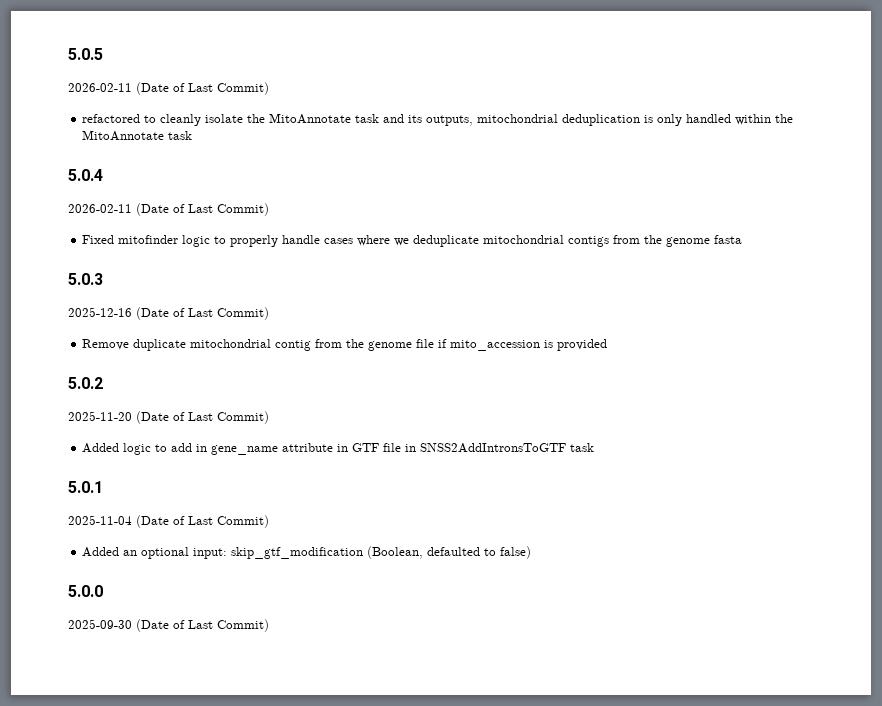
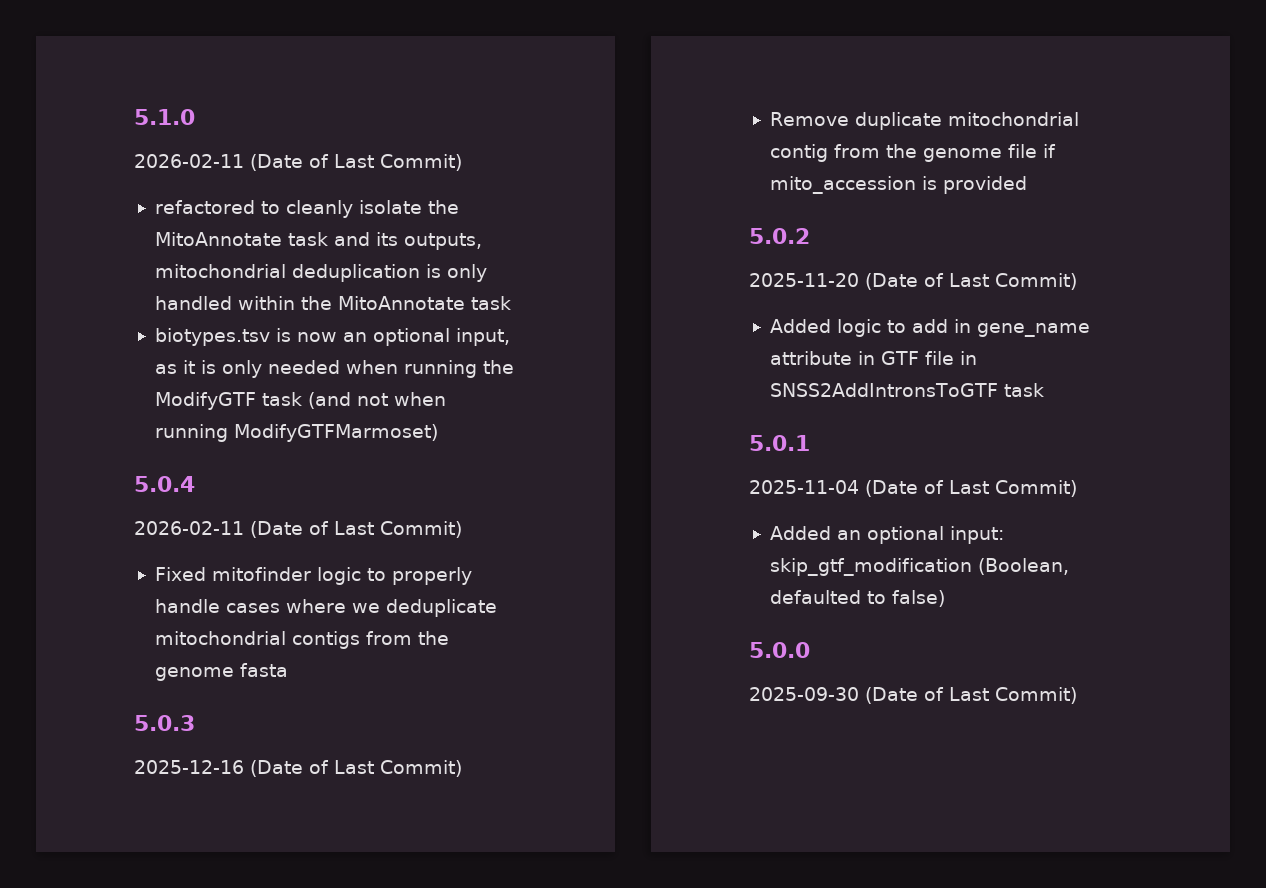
- 5.0.5
+ 5.1.0
+ biotypes.tsv is now an optional input, as it is only needed when running the ModifyGTF task (and not when running ModifyGTFMarmoset)

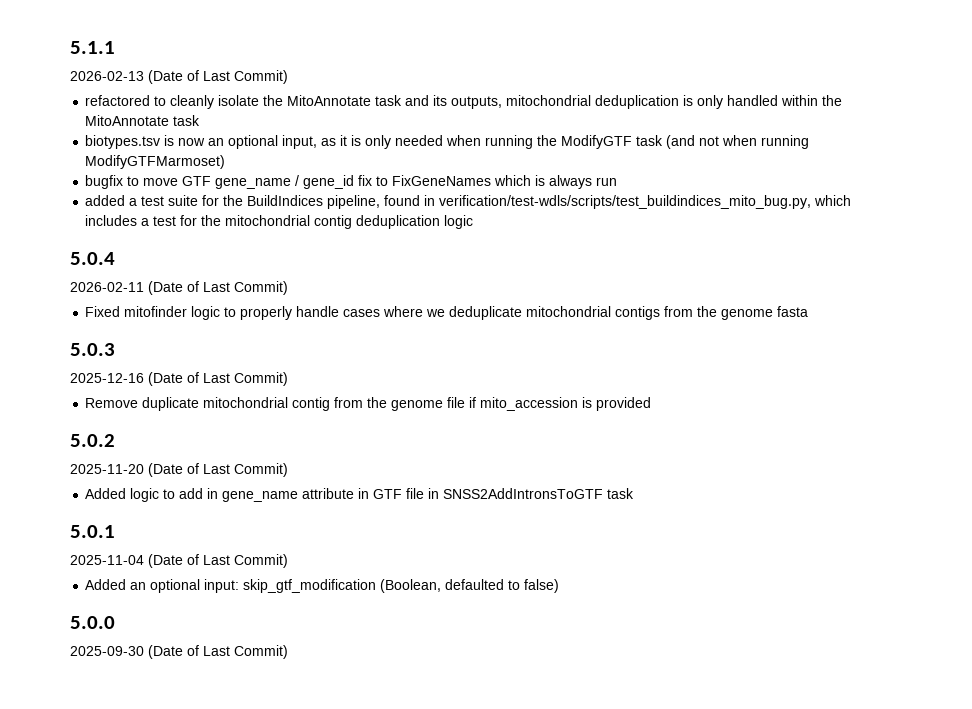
- 5.1.0
- 2026-02-11 (Date of Last Commit)
+ 5.1.1
+ 2026-02-13 (Date of Last Commit)
+ bugfix to move GTF gene_name / gene_id fix to FixGeneNames which is always run
+ added a test suite for the BuildIndices pipeline, found in verification/test-wdls/scripts/test_buildindices_mito_bug.py, which includes a test for the mitochondrial contig deduplication logic

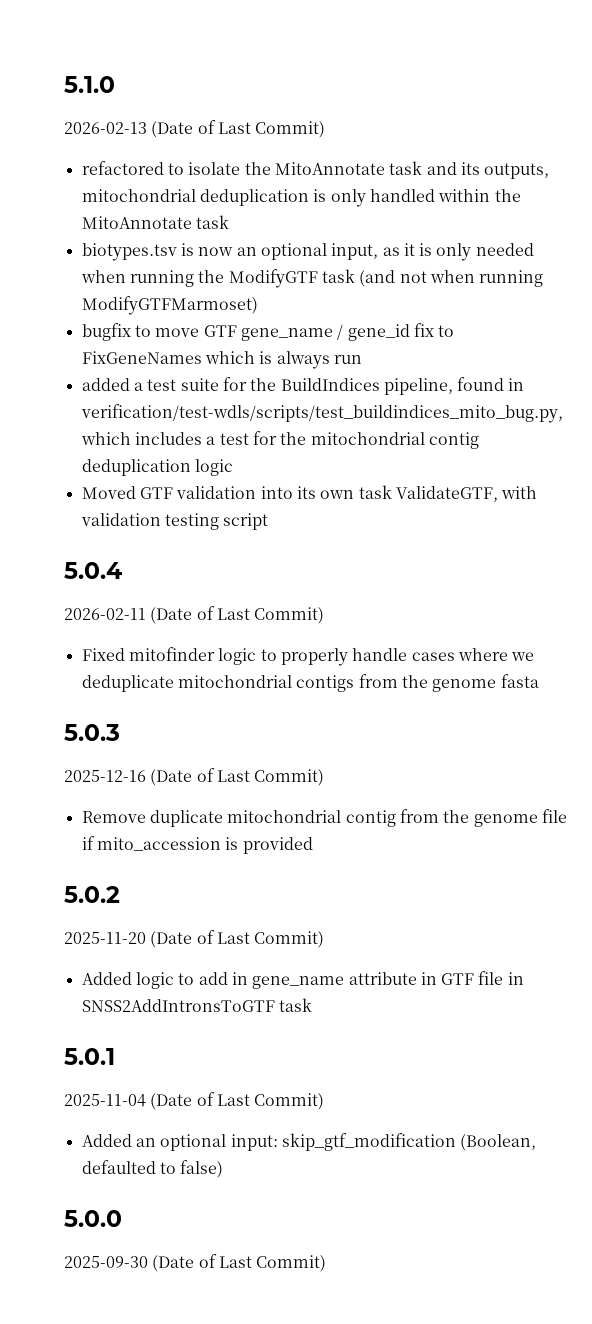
- 5.1.1
+ 5.1.0
- refactored to cleanly isolate the MitoAnnotate task and its outputs, mitochondrial deduplication is only handled within the MitoAnnotate task
+ refactored to isolate the MitoAnnotate task and its outputs, mitochondrial deduplication is only handled within the MitoAnnotate task
+ Moved GTF validation into its own task ValidateGTF, with validation testing script

